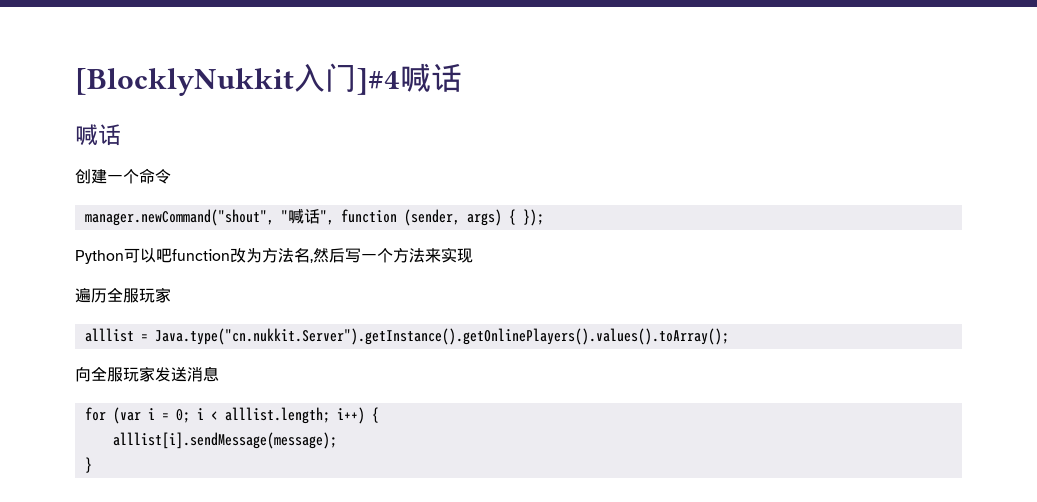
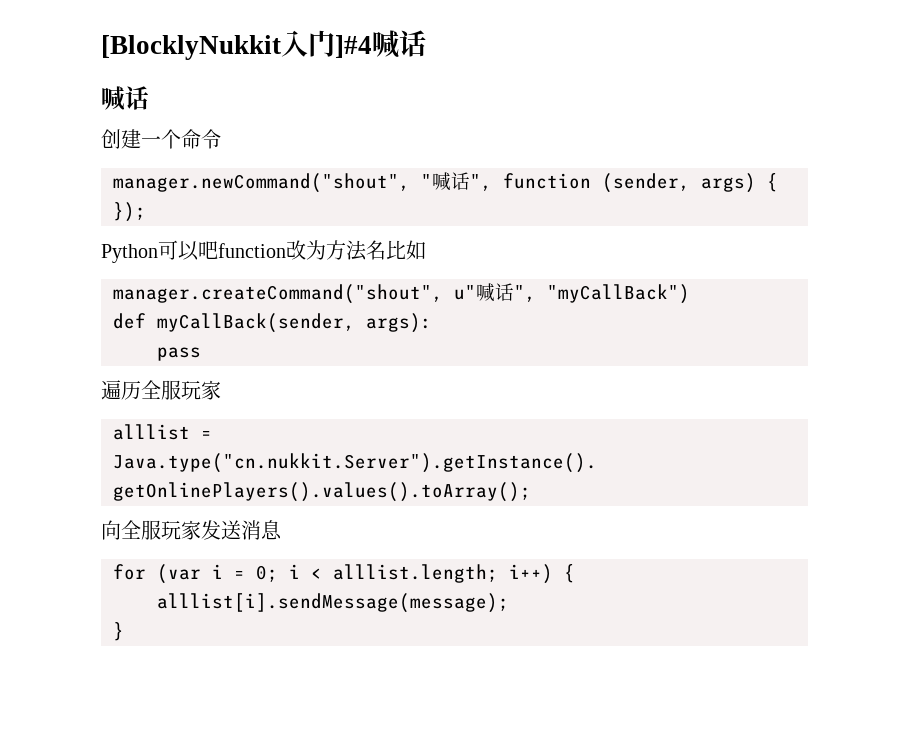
- Python可以吧function改为方法名,然后写一个方法来实现
+ Python可以吧function改为方法名比如
+ manager.createCommand("shout", u"喊话", "myCallBack")
+ def myCallBack(sender, args):
+ pass

